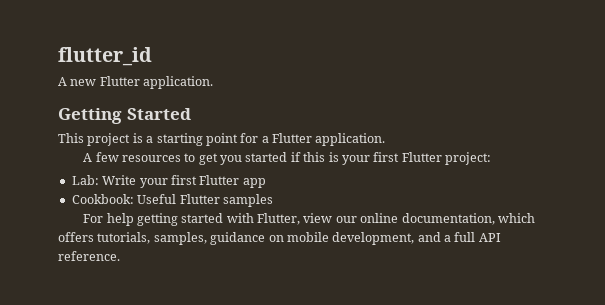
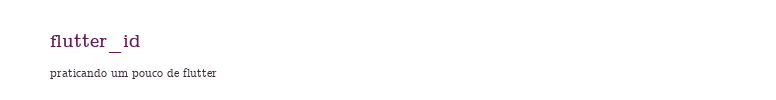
- A new Flutter application.
- Getting Started
- This project is a starting point for a Flutter application.
- A few resources to get you started if this is your first Flutter project:
- Lab: Write your first Flutter app
- Cookbook: Useful Flutter samples
- For help getting started with Flutter, view our online documentation, which offers tutorials, samples, guidance on mobile development, and a full API reference.
+ praticando um pouco de flutter

